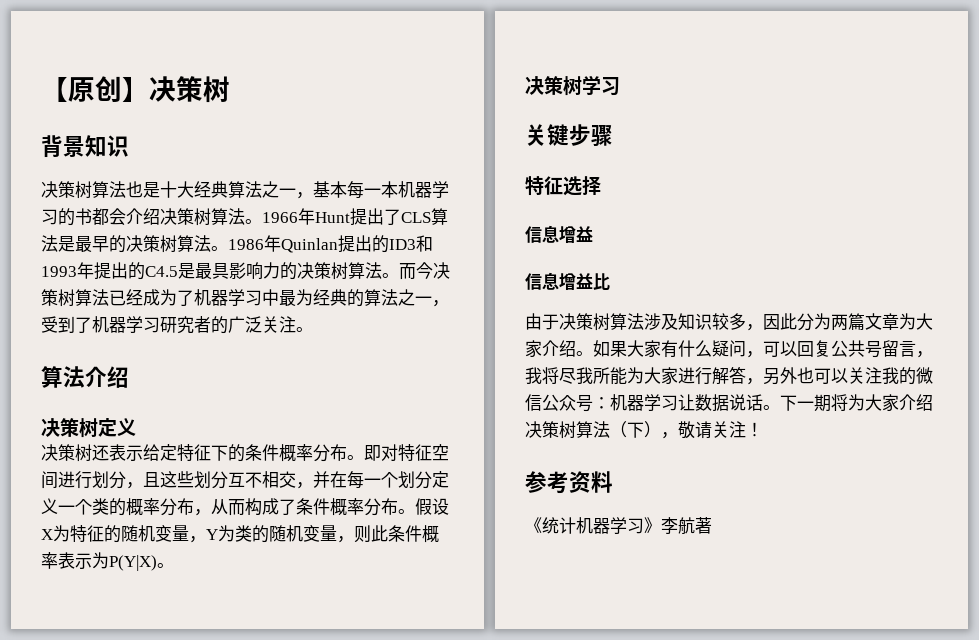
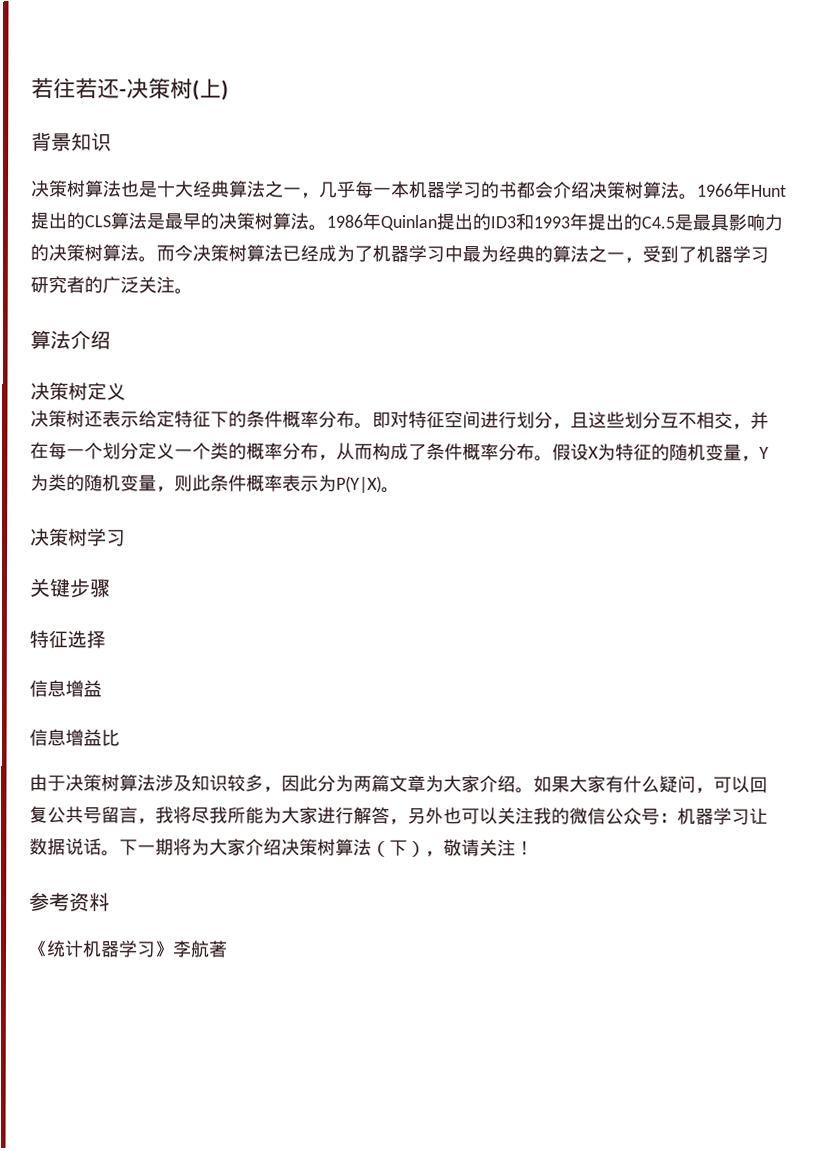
- 【原创】决策树
+ 若往若还-决策树(上)
- 决策树算法也是十大经典算法之一，基本每一本机器学习的书都会介绍决策树算法。
+ 决策树算法也是十大经典算法之一，几乎每一本机器学习的书都会介绍决策树算法。
- 1966年Hunt提出了CLS算法是最早的决策树算法。
+ 1966年Hunt提出的CLS算法是最早的决策树算法。

